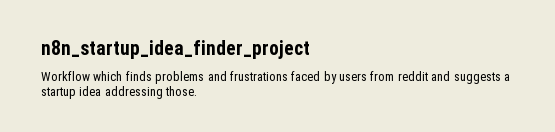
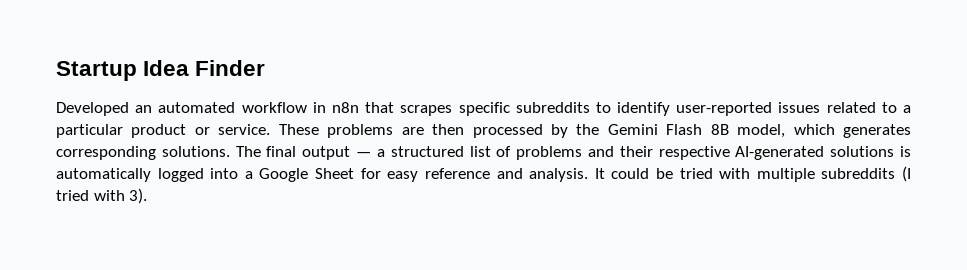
- n8n_startup_idea_finder_project
- Workflow which finds problems and frustrations faced by users from reddit and suggests a startup idea addressing those.
+ Startup Idea Finder
+ Developed an automated workflow in n8n that scrapes specific subreddits to identify user-reported issues related to a particular product or service. These problems are then processed by the Gemini Flash 8B model, which generates corresponding solutions. The final output — a structured list of problems and their respective AI-generated solutions is automatically logged into a Google Sheet for easy reference and analysis. It could be tried with multiple subreddits (I tried with 3).

